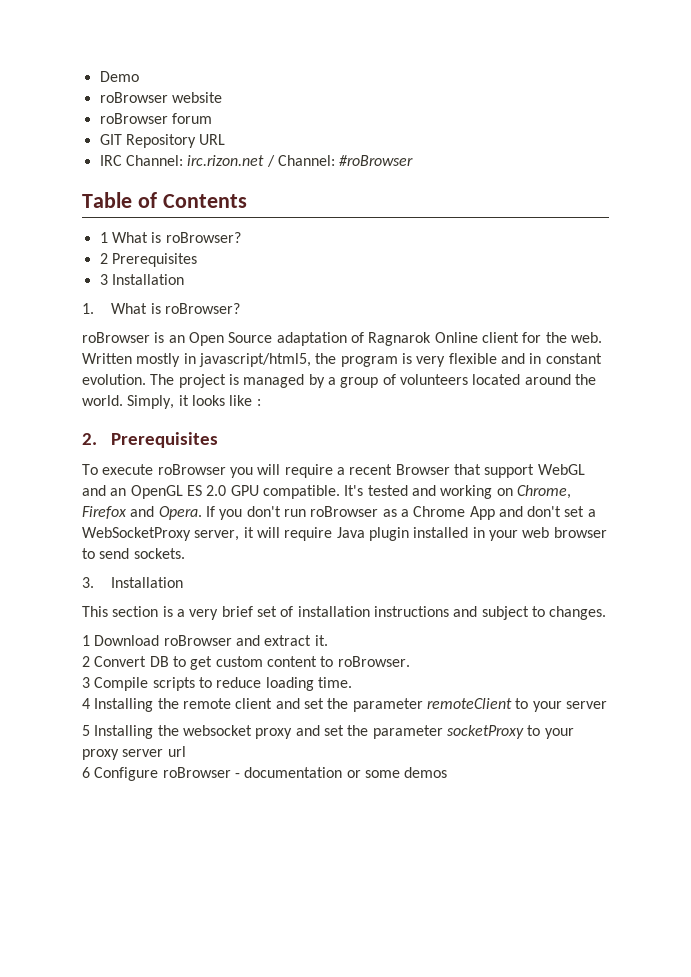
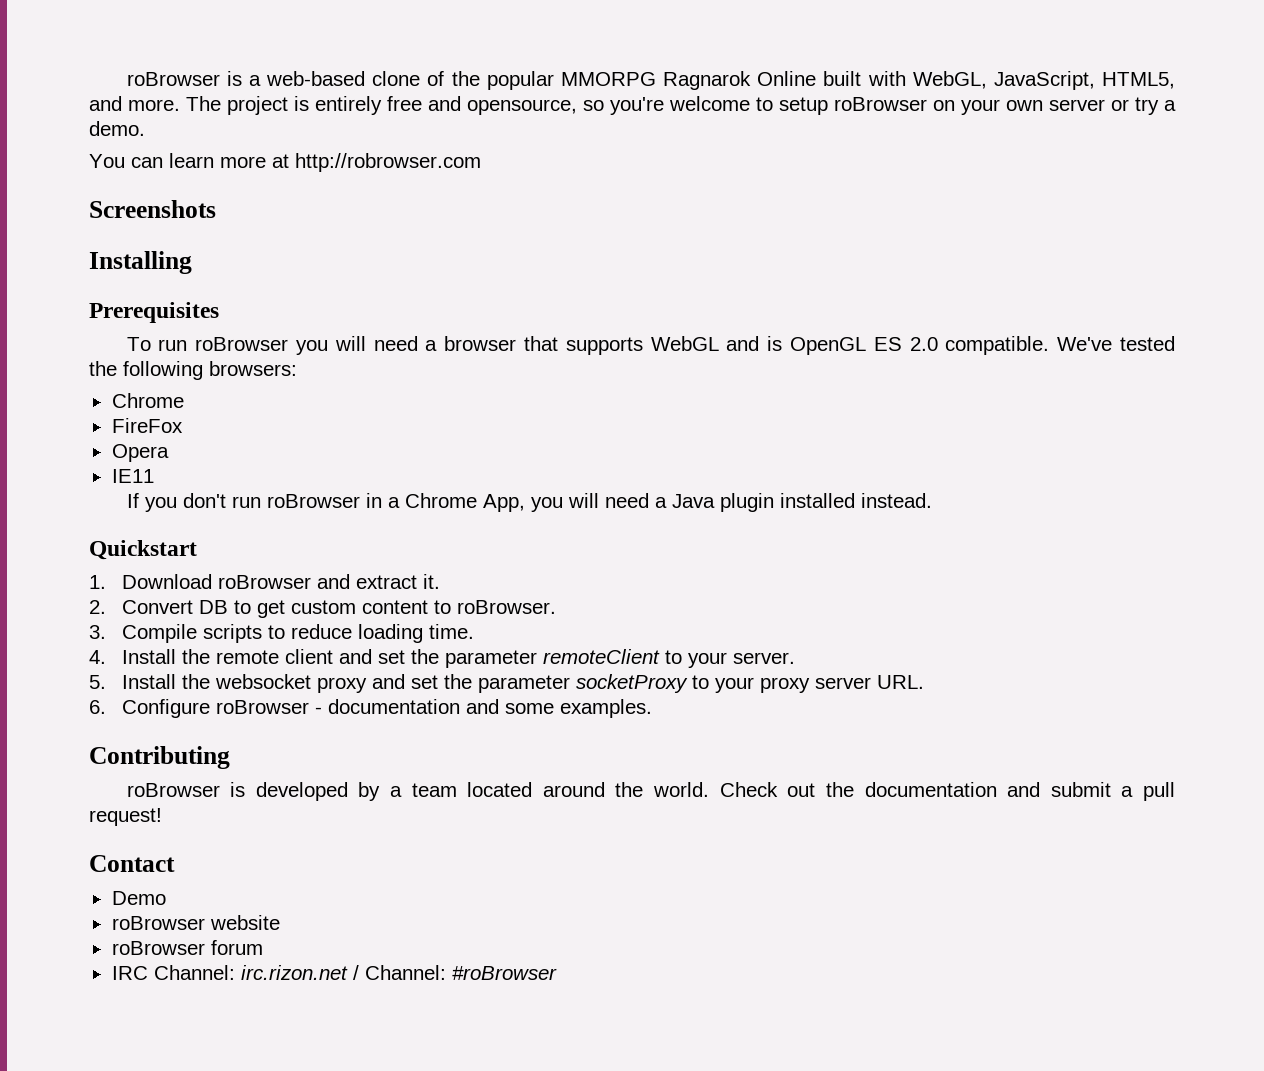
- Demo
- roBrowser website
- roBrowser forum
- GIT Repository URL
- IRC Channel: irc.rizon.net / Channel: #roBrowser
- Table of Contents
- 1 What is roBrowser?
- 2 Prerequisites
- 3 Installation
- 1. What is roBrowser?
- roBrowser is an Open Source adaptation of Ragnarok Online client for the web. Written mostly in javascript/html5, the program is very flexible and in constant evolution. The project is managed by a group of volunteers located around the world. Simply, it looks like :
- 2. Prerequisites
+ roBrowser is a web-based clone of the popular MMORPG Ragnarok Online built with WebGL, JavaScript, HTML5, and more. The project is entirely free and opensource, so you're welcome to setup roBrowser on your own server or try a demo.
+ You can learn more at http://robrowser.com
+ Screenshots
+ Installing
+ Prerequisites
- To execute roBrowser you will require a recent Browser that support WebGL and an OpenGL ES 2.0 GPU compatible. It's tested and working on Chrome, Firefox and Opera. If you don't run roBrowser as a Chrome App and don't set a WebSocketProxy server, it will require Java plugin installed in your web browser to send sockets.
- 3. Installation
- This section is a very brief set of installation instructions and subject to changes.
- 1 Download roBrowser and extract it.
+ To run roBrowser you will need a browser that supports WebGL and is OpenGL ES 2.0 compatible. We've tested the following browsers:
+ Chrome
+ FireFox
+ Opera
+ IE11
+ If you don't run roBrowser in a Chrome App, you will need a Java plugin installed instead.
+ Quickstart
+ 1. Download roBrowser and extract it.
- 2 Convert DB to get custom content to roBrowser.
+ 2. Convert DB to get custom content to roBrowser.
- 3 Compile scripts to reduce loading time.
+ 3. Compile scripts to reduce loading time.
- 4 Installing the remote client and set the parameter remoteClient to your server
- 5 Installing the websocket proxy and set the parameter socketProxy to your proxy server url
- 6 Configure roBrowser - documentation or some demos
+ 4. Install the remote client and set the parameter remoteClient to your server.
+ 5. Install the websocket proxy and set the parameter socketProxy to your proxy server URL.
+ 6. Configure roBrowser - documentation and some examples.
+ Contributing
+ roBrowser is developed by a team located around the world. Check out the documentation and submit a pull request!
+ Contact
+ Demo
+ roBrowser website
+ roBrowser forum
+ IRC Channel: irc.rizon.net / Channel: #roBrowser

